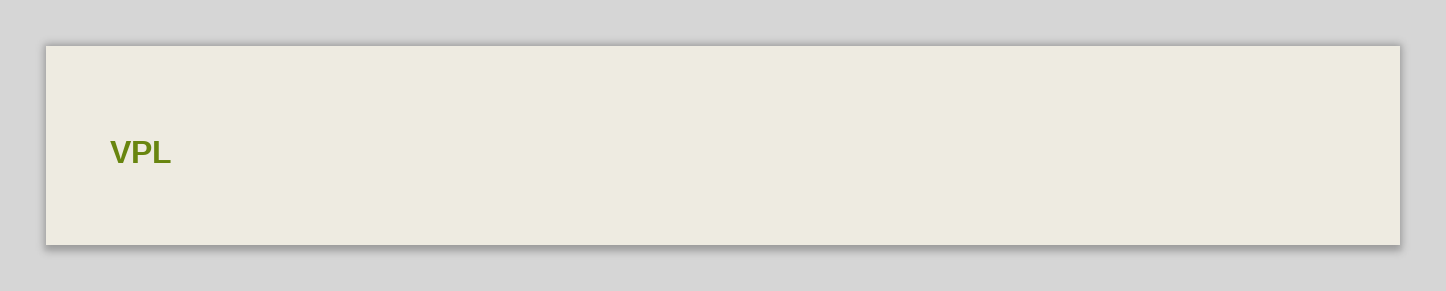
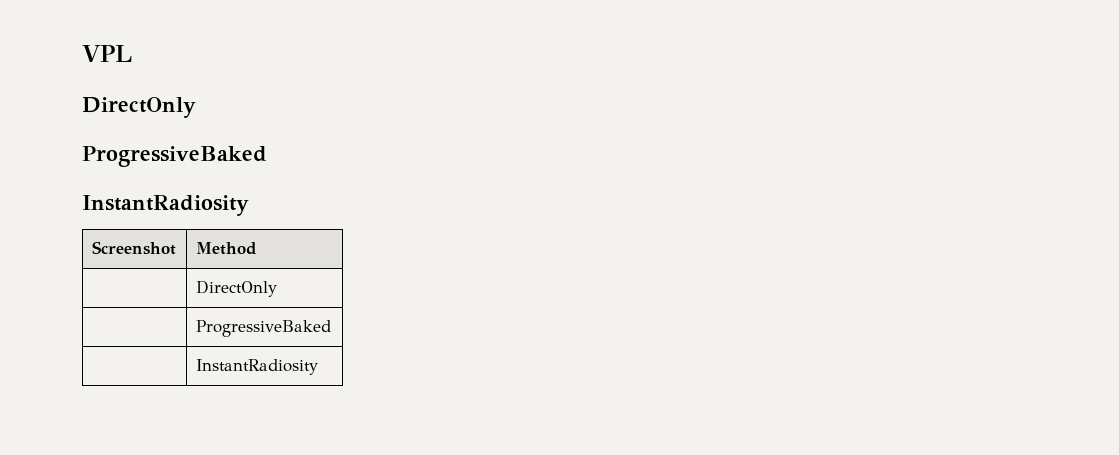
  VPL
+ DirectOnly
+ ProgressiveBaked
+ InstantRadiosity
+ Screenshot | Method
+ | DirectOnly
+ | ProgressiveBaked
+ | InstantRadiosity

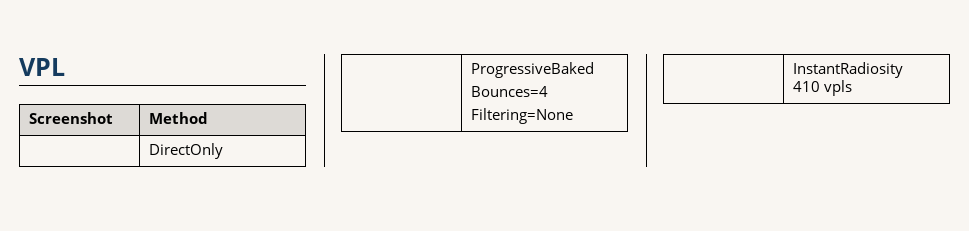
  VPL
- DirectOnly
- ProgressiveBaked
- InstantRadiosity
  | ProgressiveBaked
+ Bounces=4
+ Filtering=None
  | InstantRadiosity
+ 410 vpls

